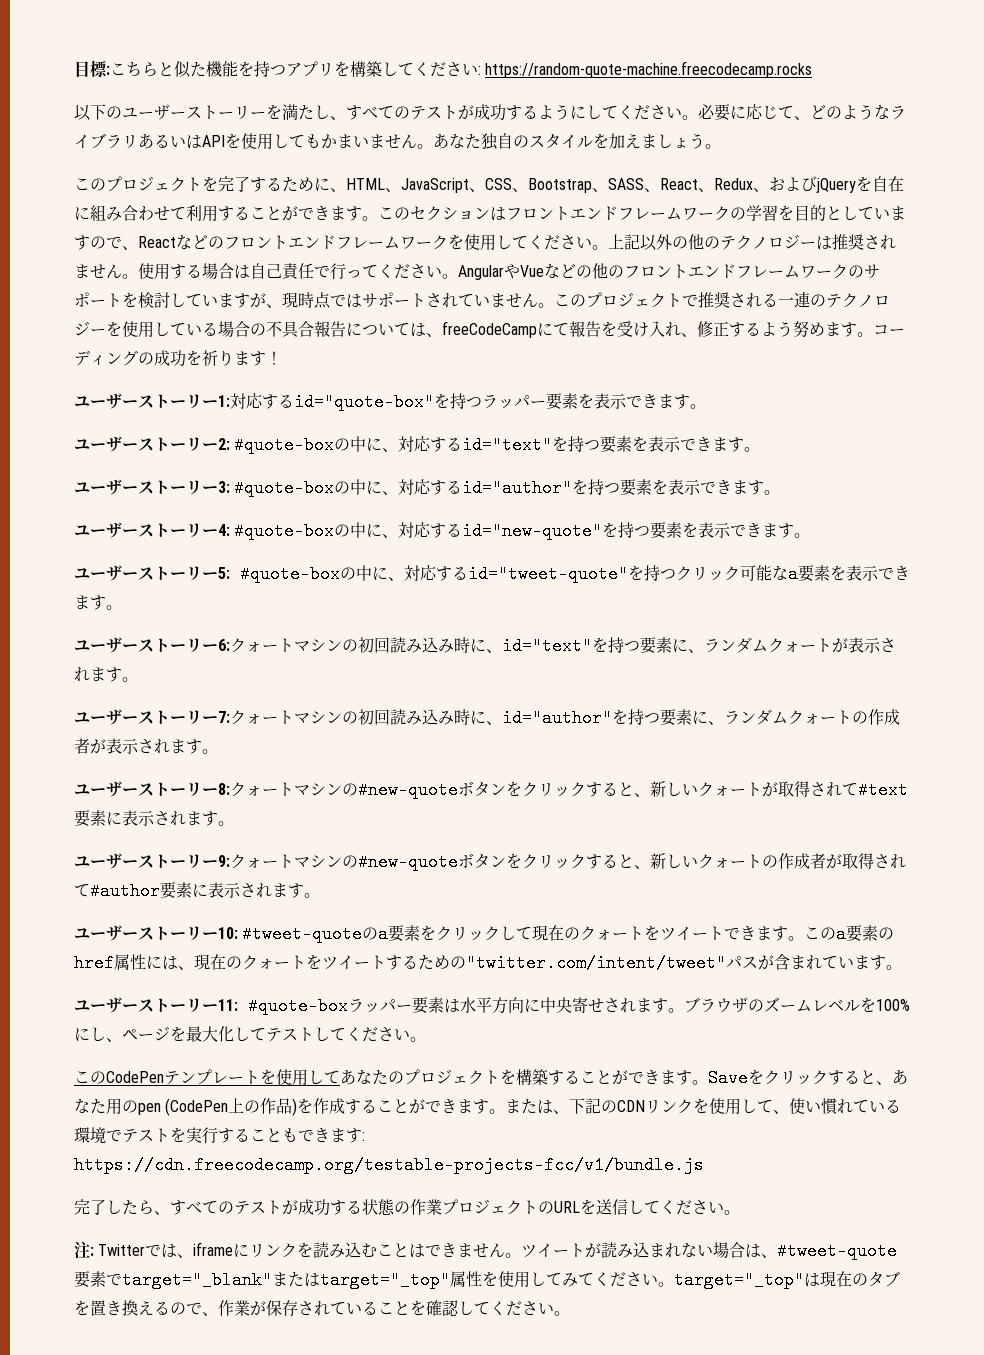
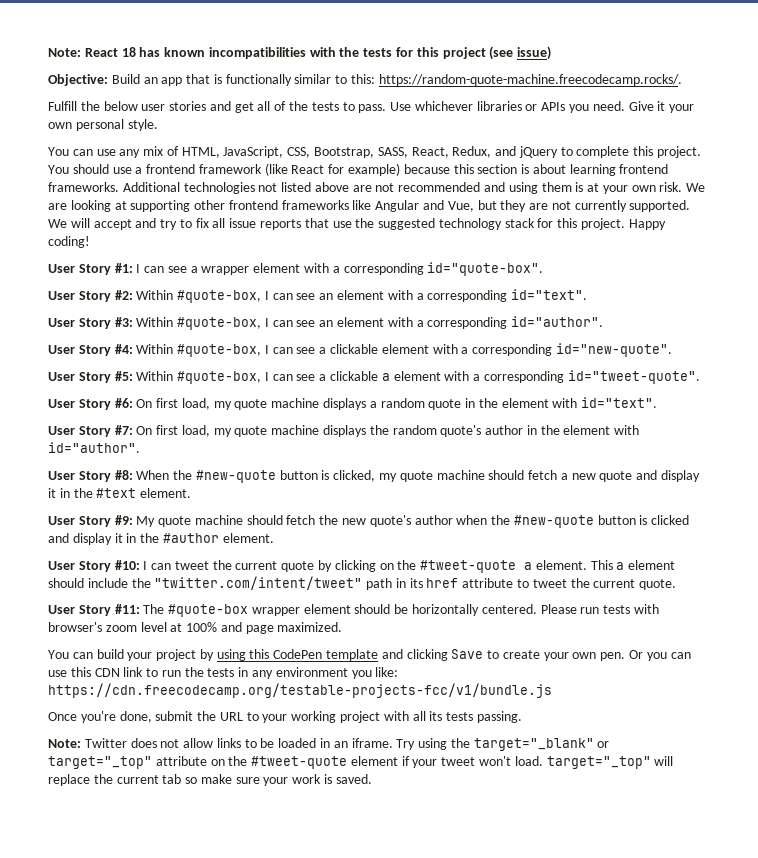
- 目標:こちらと似た機能を持つアプリを構築してください: https://random-quote-machine.freecodecamp.rocks
- 以下のユーザーストーリーを満たし、すべてのテストが成功するようにしてください。必要に応じて、どのようなライブラリあるいはAPIを使用してもかまいません。あなた独自のスタイルを加えましょう。
- このプロジェクトを完了するために、HTML、JavaScript、CSS、Bootstrap、SASS、React、Redux、およびjQueryを自在に組み合わせて利用することができます。このセクションはフロントエンドフレームワークの学習を目的としていますので、Reactなどのフロントエンドフレームワークを使用してください。上記以外の他のテクノロジーは推奨されません。使用する場合は自己責任で行ってください。AngularやVueなどの他のフロントエンドフレームワークのサポートを検討していますが、現時点ではサポートされていません。このプロジェクトで推奨される一連のテクノロジーを使用している場合の不具合報告については、freeCodeCampにて報告を受け入れ、修正するよう努めます。コーディングの成功を祈ります！
- ユーザーストーリー1:対応するid="quote-box"を持つラッパー要素を表示できます。
- ユーザーストーリー2: #quote-boxの中に、対応するid="text"を持つ要素を表示できます。
- ユーザーストーリー3: #quote-boxの中に、対応するid="author"を持つ要素を表示できます。
- ユーザーストーリー4: #quote-boxの中に、対応するid="new-quote"を持つ要素を表示できます。
- ユーザーストーリー5: #quote-boxの中に、対応するid="tweet-quote"を持つクリック可能なa要素を表示できます。
- ユーザーストーリー6:クォートマシンの初回読み込み時に、id="text"を持つ要素に、ランダムクォートが表示されます。
- ユーザーストーリー7:クォートマシンの初回読み込み時に、id="author"を持つ要素に、ランダムクォートの作成者が表示されます。
- ユーザーストーリー8:クォートマシンの#new-quoteボタンをクリックすると、新しいクォートが取得されて#text要素に表示されます。
- ユーザーストーリー9:クォートマシンの#new-quoteボタンをクリックすると、新しいクォートの作成者が取得されて#author要素に表示されます。
- ユーザーストーリー10: #tweet-quoteのa要素をクリックして現在のクォートをツイートできます。このa要素のhref属性には、現在のクォートをツイートするための"twitter.com/intent/tweet"パスが含まれています。
- ユーザーストーリー11: #quote-boxラッパー要素は水平方向に中央寄せされます。ブラウザのズームレベルを100%にし、ページを最大化してテストしてください。
- このCodePenテンプレートを使用してあなたのプロジェクトを構築することができます。Saveをクリックすると、あなた用のpen (CodePen上の作品)を作成することができます。または、下記のCDNリンクを使用して、使い慣れている環境でテストを実行することもできます: https://cdn.freecodecamp.org/testable-projects-fcc/v1/bundle.js
- 完了したら、すべてのテストが成功する状態の作業プロジェクトのURLを送信してください。
- 注: Twitterでは、iframeにリンクを読み込むことはできません。ツイートが読み込まれない場合は、#tweet-quote要素でtarget="_blank"またはtarget="_top"属性を使用してみてください。target="_top"は現在のタブを置き換えるので、作業が保存されていることを確認してください。
+ Note: React 18 has known incompatibilities with the tests for this project (see issue)
+ Objective: Build an app that is functionally similar to this: https://random-quote-machine.freecodecamp.rocks/.
+ Fulfill the below user stories and get all of the tests to pass. Use whichever libraries or APIs you need. Give it your own personal style.
+ You can use any mix of HTML, JavaScript, CSS, Bootstrap, SASS, React, Redux, and jQuery to complete this project. You should use a frontend framework (like React for example) because this section is about learning frontend frameworks. Additional technologies not listed above are not recommended and using them is at your own risk. We are looking at supporting other frontend frameworks like Angular and Vue, but they are not currently supported. We will accept and try to fix all issue reports that use the suggested technology stack for this project. Happy coding!
+ User Story #1: I can see a wrapper element with a corresponding id="quote-box".
+ User Story #2: Within #quote-box, I can see an element with a corresponding id="text".
+ User Story #3: Within #quote-box, I can see an element with a corresponding id="author".
+ User Story #4: Within #quote-box, I can see a clickable element with a corresponding id="new-quote".
+ User Story #5: Within #quote-box, I can see a clickable a element with a corresponding id="tweet-quote".
+ User Story #6: On first load, my quote machine displays a random quote in the element with id="text".
+ User Story #7: On first load, my quote machine displays the random quote's author in the element with id="author".
+ User Story #8: When the #new-quote button is clicked, my quote machine should fetch a new quote and display it in the #text element.
+ User Story #9: My quote machine should fetch the new quote's author when the #new-quote button is clicked and display it in the #author element.
+ User Story #10: I can tweet the current quote by clicking on the #tweet-quote a element. This a element should include the "twitter.com/intent/tweet" path in its href attribute to tweet the current quote.
+ User Story #11: The #quote-box wrapper element should be horizontally centered. Please run tests with browser's zoom level at 100% and page maximized.
+ You can build your project by using this CodePen template and clicking Save to create your own pen. Or you can use this CDN link to run the tests in any environment you like: https://cdn.freecodecamp.org/testable-projects-fcc/v1/bundle.js
+ Once you're done, submit the URL to your working project with all its tests passing.
+ Note: Twitter does not allow links to be loaded in an iframe. Try using the target="_blank" or target="_top" attribute on the #tweet-quote element if your tweet won't load. target="_top" will replace the current tab so make sure your work is saved.

